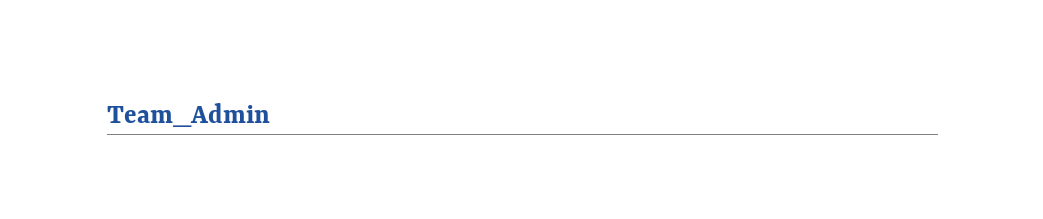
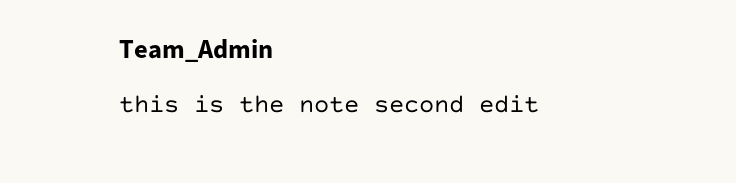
+ this is the note second edit

